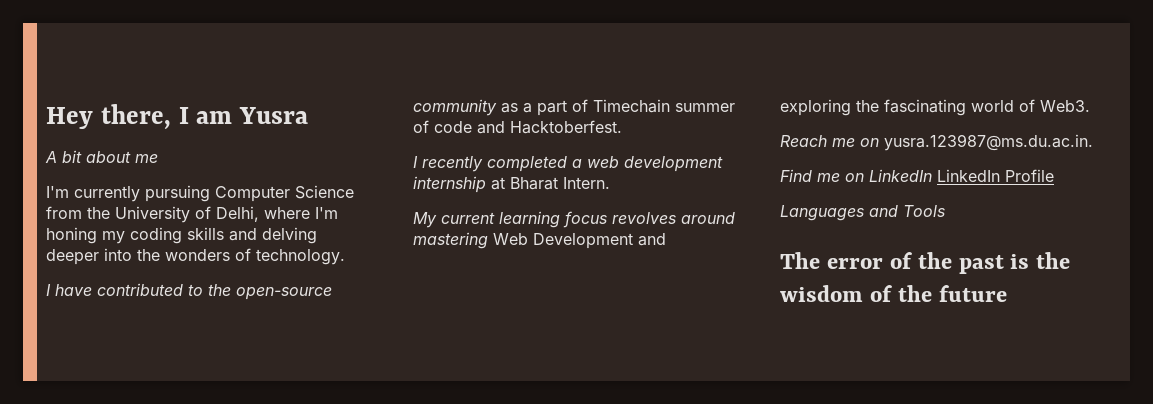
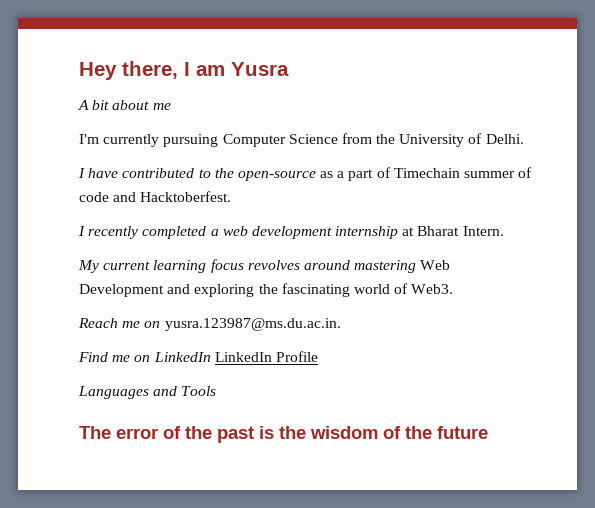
- I'm currently pursuing Computer Science from the University of Delhi, where I'm honing my coding skills and delving deeper into the wonders of technology.
+ I'm currently pursuing Computer Science from the University of Delhi.
- I have contributed to the open-source community as a part of Timechain summer of code and Hacktoberfest.
+ I have contributed to the open-source as a part of Timechain summer of code and Hacktoberfest.

